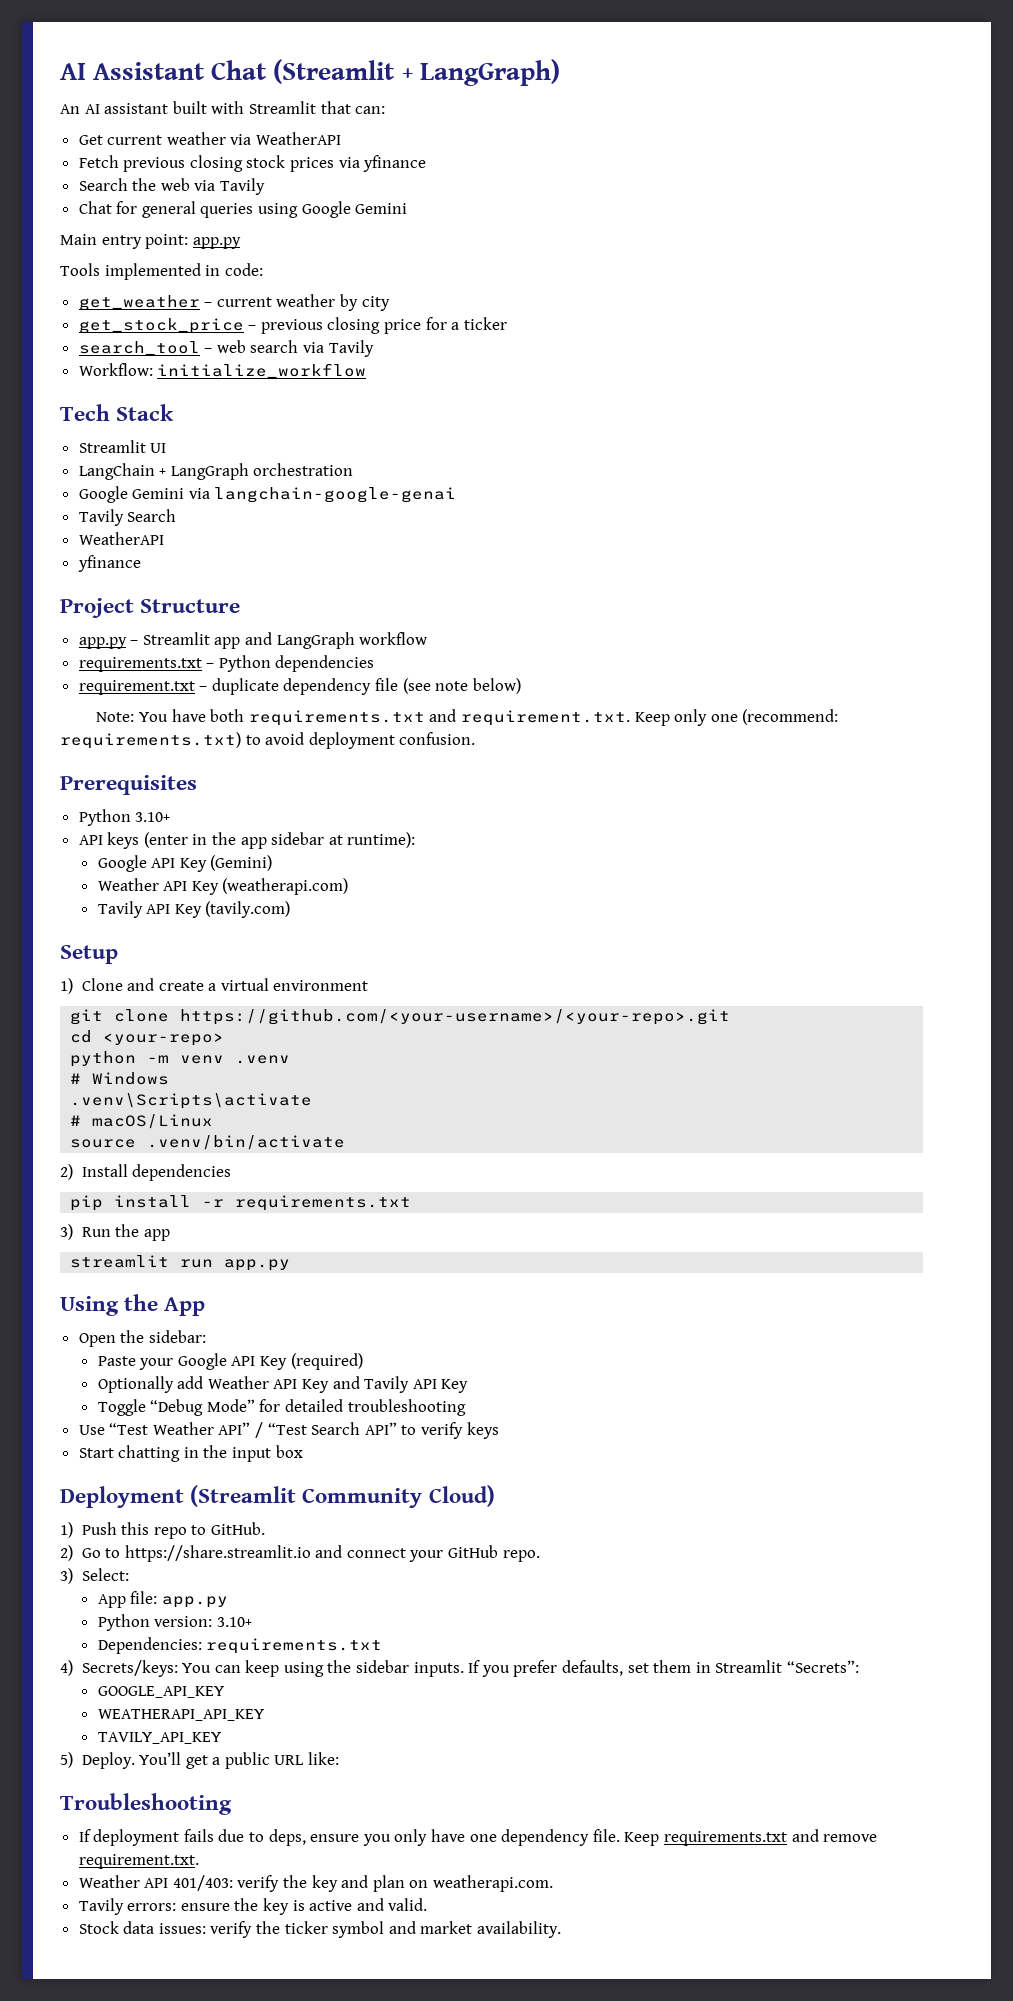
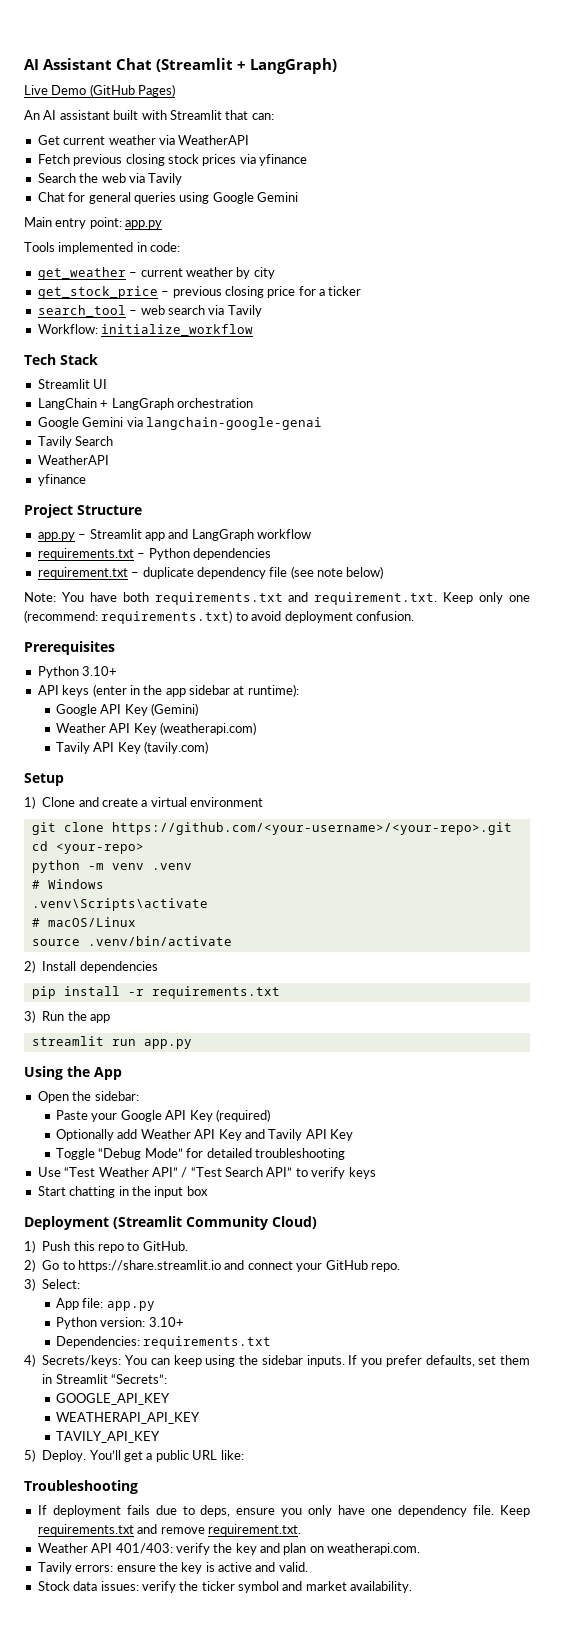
+ Live Demo (GitHub Pages)

